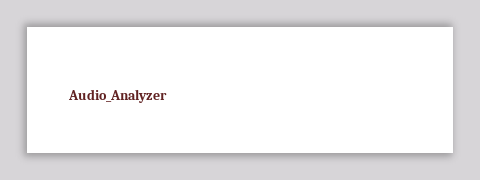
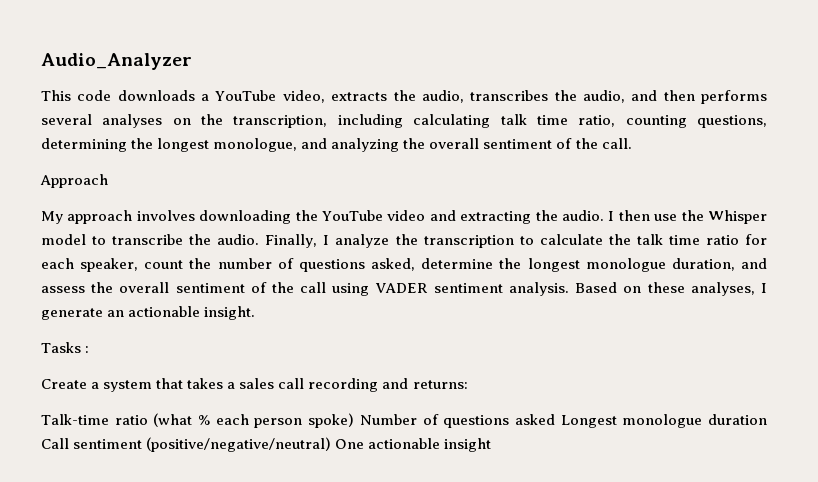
+ This code downloads a YouTube video, extracts the audio, transcribes the audio, and then performs several analyses on the transcription, including calculating talk time ratio, counting questions, determining the longest monologue, and analyzing the overall sentiment of the call.
+ Approach
+ My approach involves downloading the YouTube video and extracting the audio. I then use the Whisper model to transcribe the audio. Finally, I analyze the transcription to calculate the talk time ratio for each speaker, count the number of questions asked, determine the longest monologue duration, and assess the overall sentiment of the call using VADER sentiment analysis. Based on these analyses, I generate an actionable insight.
+ Tasks :
+ Create a system that takes a sales call recording and returns:
+ Talk-time ratio (what % each person spoke) Number of questions asked Longest monologue duration Call sentiment (positive/negative/neutral) One actionable insight

